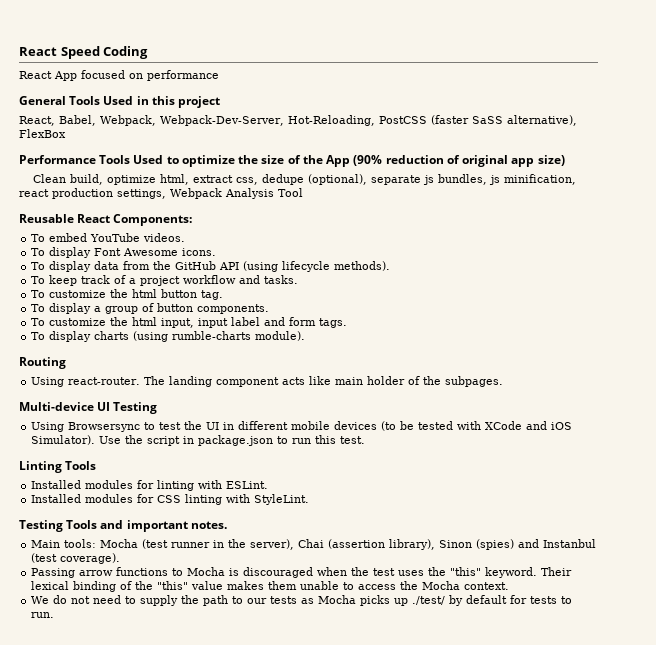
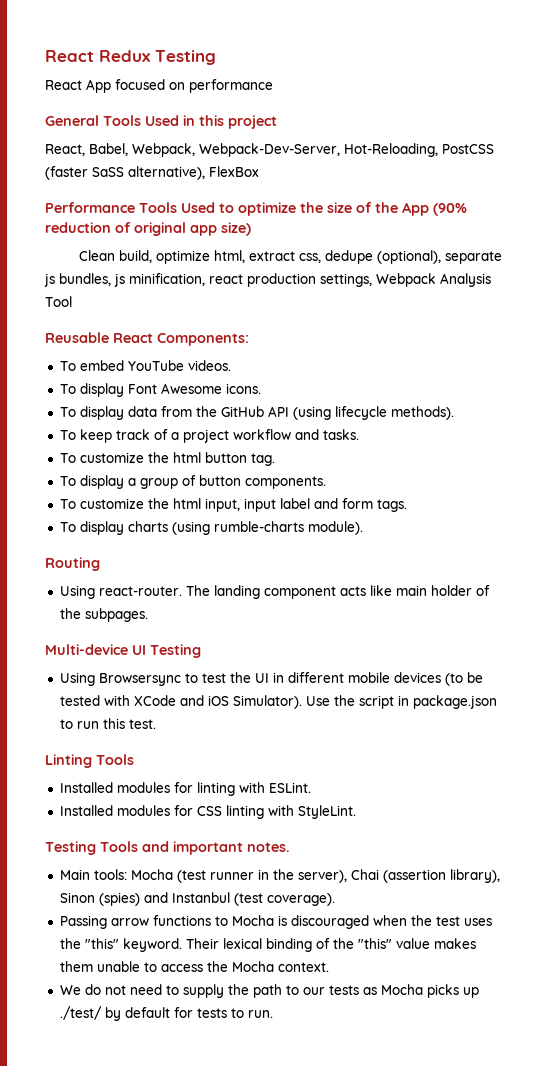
- React Speed Coding
+ React Redux Testing

